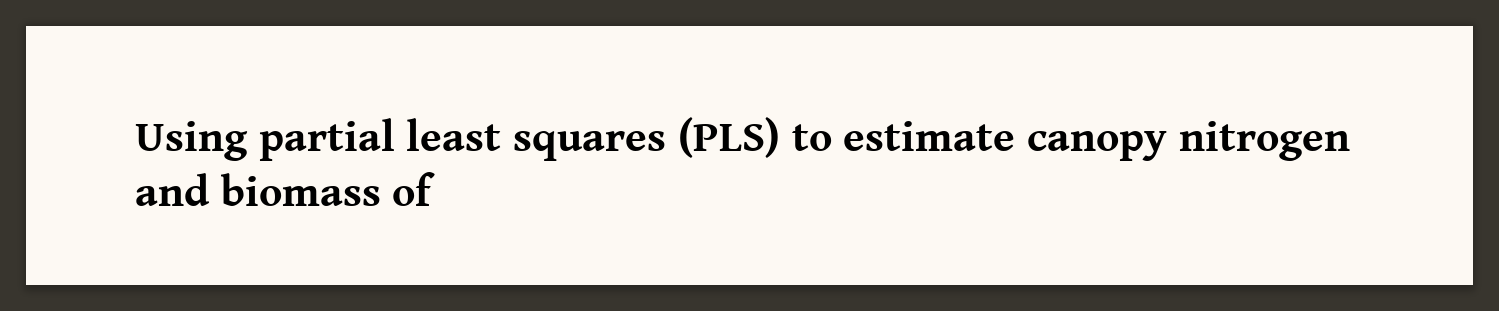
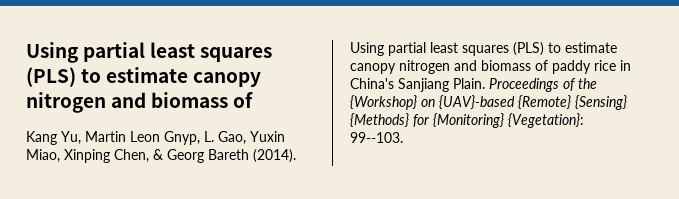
+ Kang Yu, Martin Leon Gnyp, L. Gao, Yuxin Miao, Xinping Chen, & Georg Bareth (2014). Using partial least squares (PLS) to estimate canopy nitrogen and biomass of paddy rice in China's Sanjiang Plain. Proceedings of the {Workshop} on {UAV}-based {Remote} {Sensing} {Methods} for {Monitoring} {Vegetation}: 99--103.

